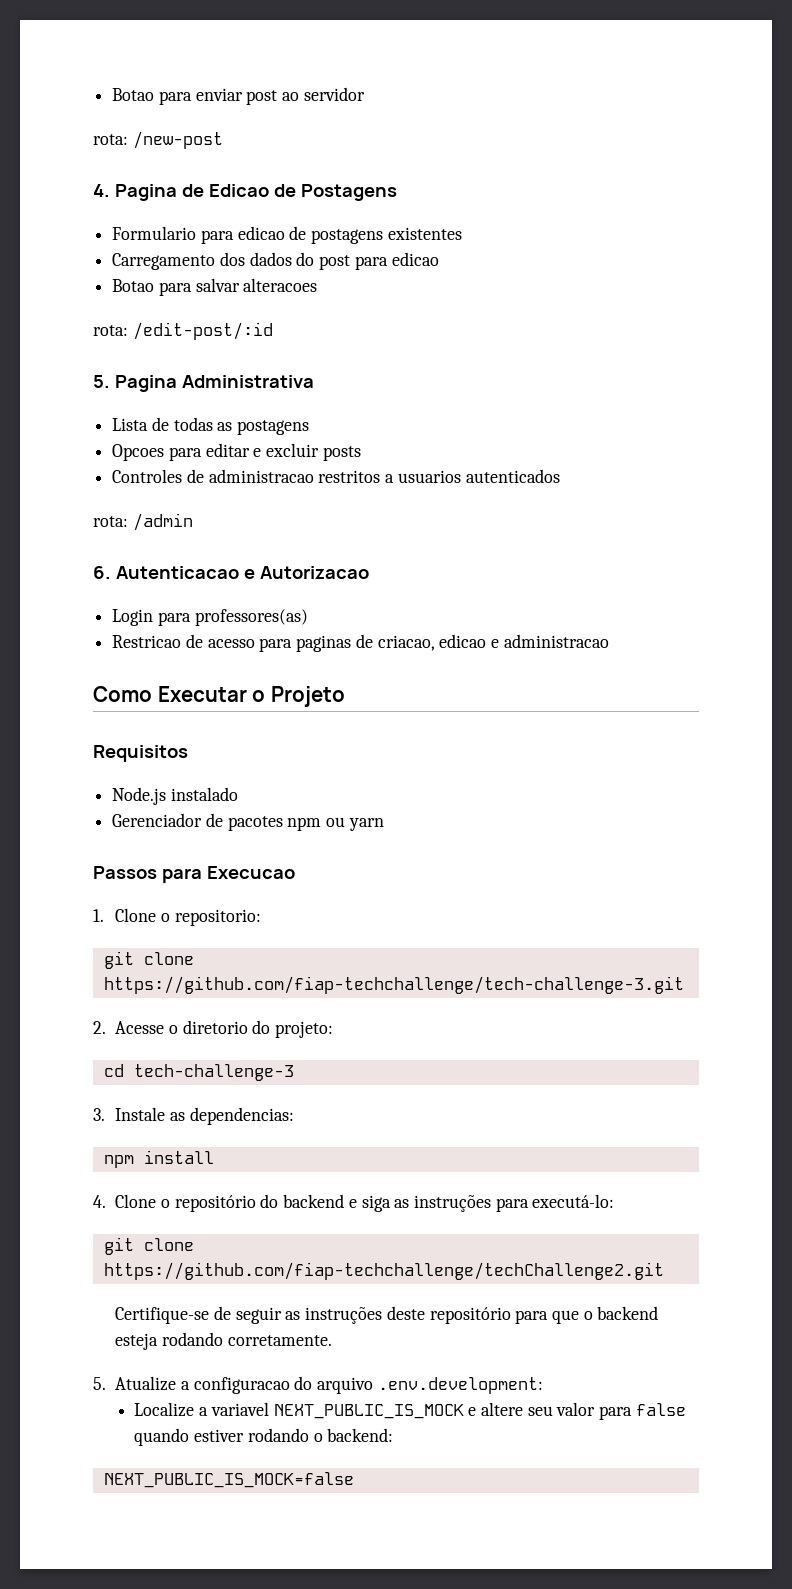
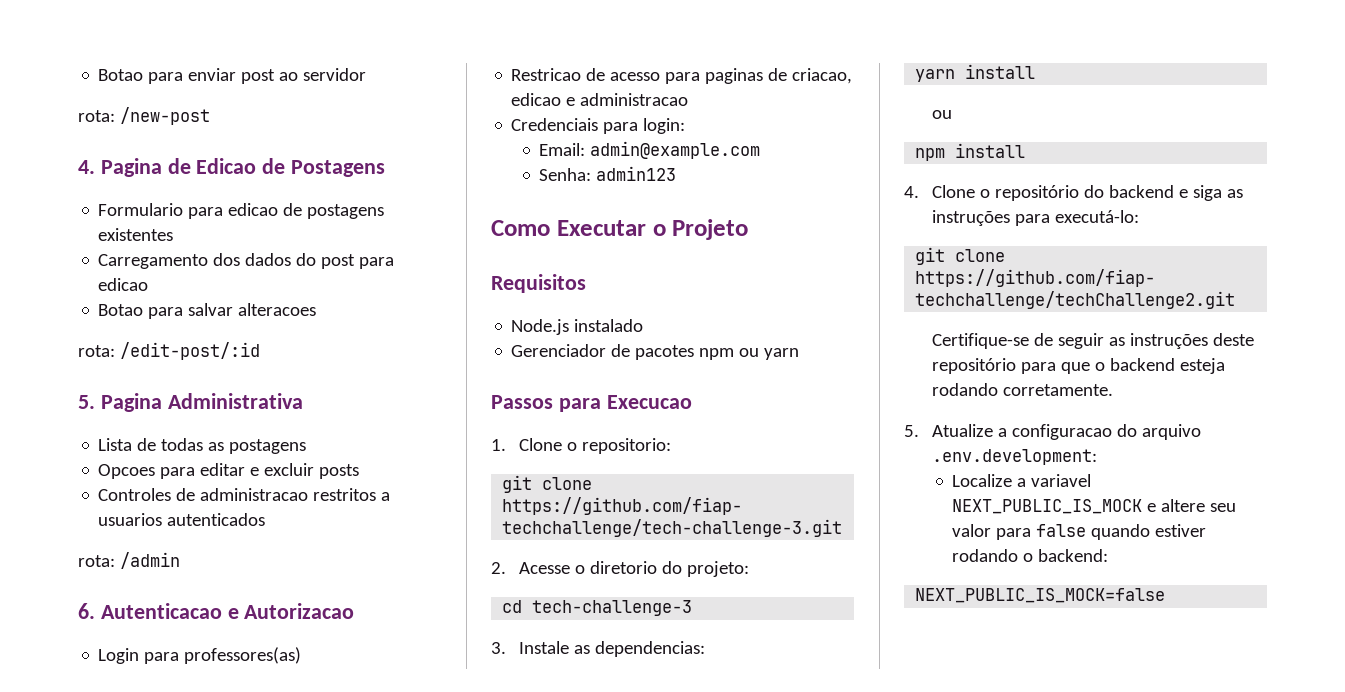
+ Credenciais para login:
+ Email: admin@example.com
+ Senha: admin123
+ yarn install
+ ou

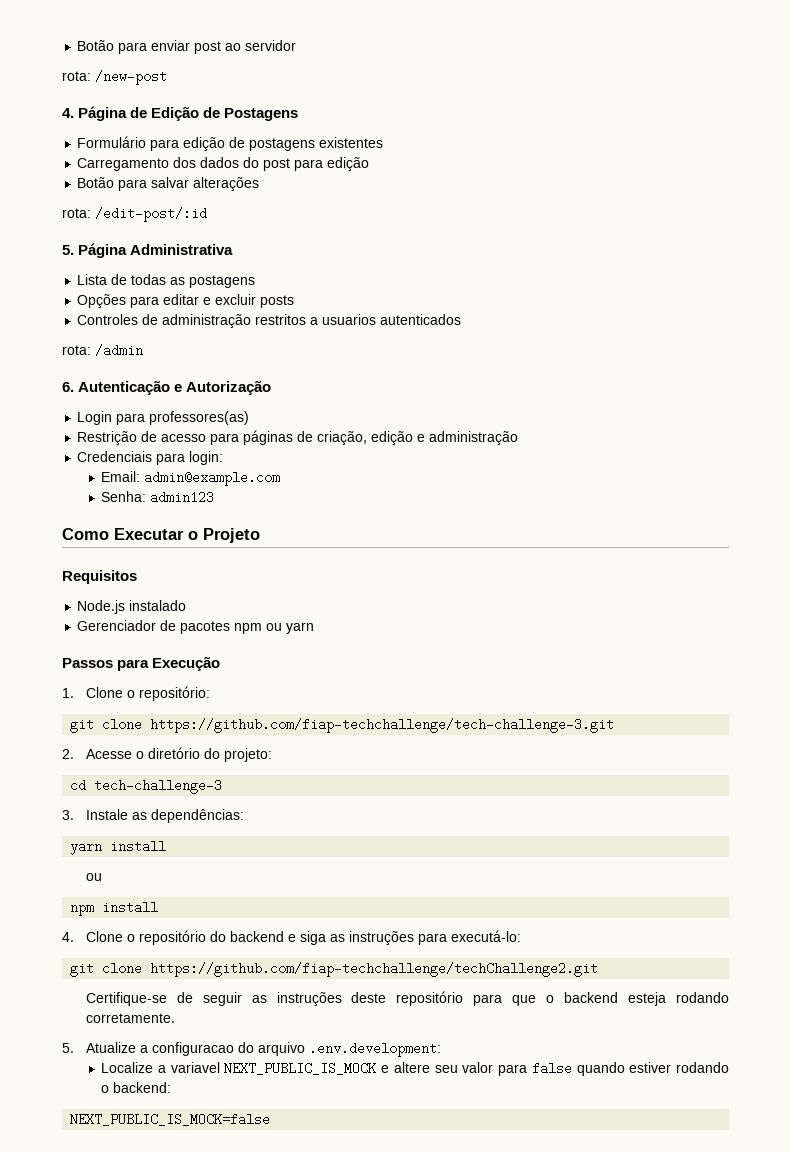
- Botao para enviar post ao servidor
+ Botão para enviar post ao servidor
- 4. Pagina de Edicao de Postagens
+ 4. Página de Edição de Postagens
- Formulario para edicao de postagens existentes
+ Formulário para edição de postagens existentes
- Carregamento dos dados do post para edicao
- Botao para salvar alteracoes
+ Carregamento dos dados do post para edição
+ Botão para salvar alterações
- 5. Pagina Administrativa
+ 5. Página Administrativa
- Opcoes para editar e excluir posts
+ Opções para editar e excluir posts
- Controles de administracao restritos a usuarios autenticados
+ Controles de administração restritos a usuarios autenticados
- 6. Autenticacao e Autorizacao
+ 6. Autenticação e Autorização
- Restricao de acesso para paginas de criacao, edicao e administracao
+ Restrição de acesso para páginas de criação, edição e administração
- Passos para Execucao
+ Passos para Execução
- 1. Clone o repositorio:
+ 1. Clone o repositório:
- 2. Acesse o diretorio do projeto:
+ 2. Acesse o diretório do projeto:
- 3. Instale as dependencias:
+ 3. Instale as dependências:

